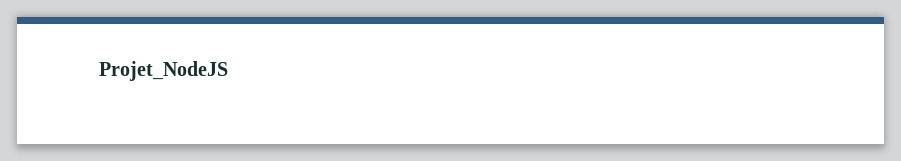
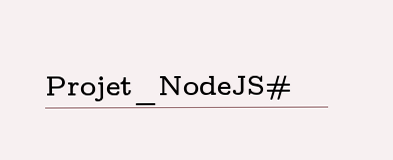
- Projet_NodeJS
+ Projet_NodeJS#

